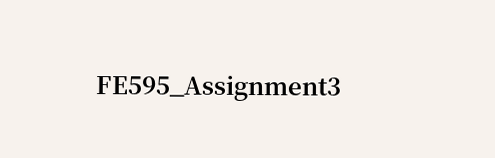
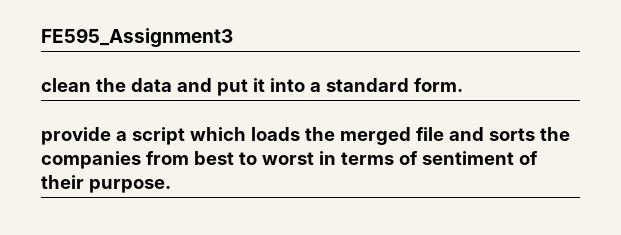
+ clean the data and put it into a standard form.
+ provide a script which loads the merged file and sorts the companies from best to worst in terms of sentiment of their purpose.

